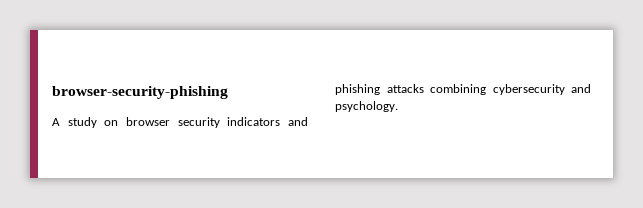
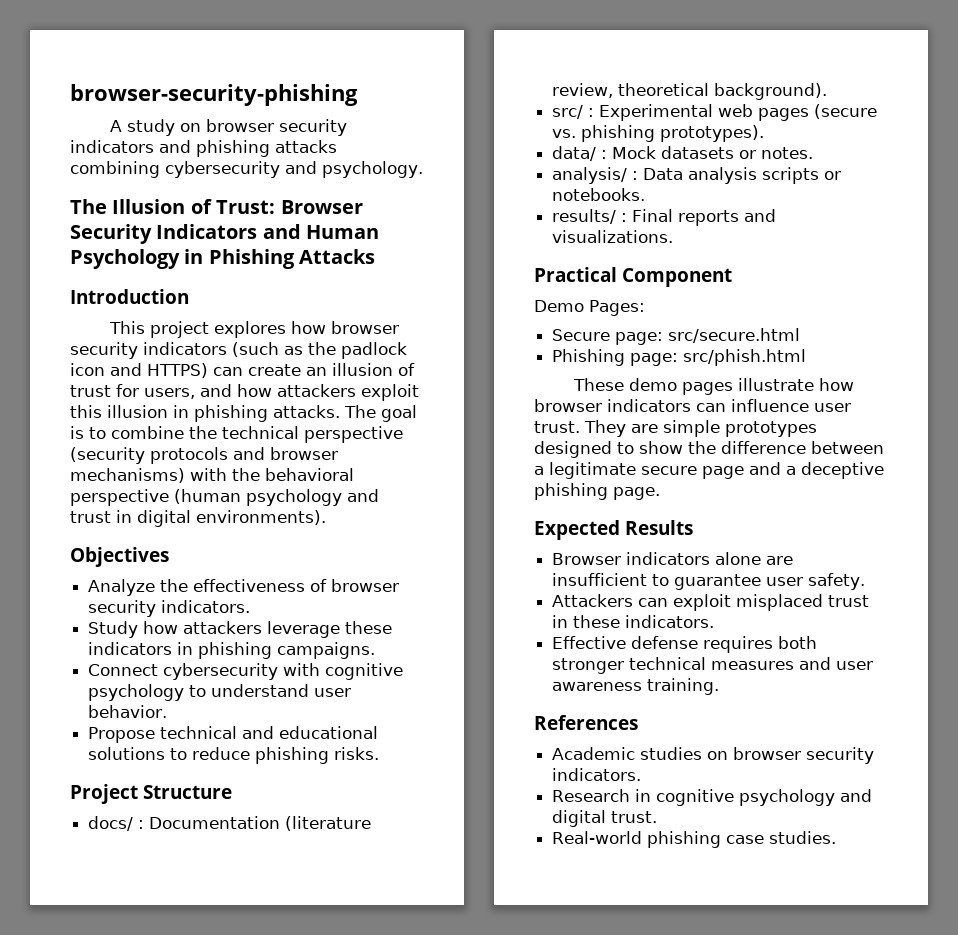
+ The Illusion of Trust: Browser Security Indicators and Human Psychology in Phishing Attacks
+ Introduction
+ This project explores how browser security indicators (such as the padlock icon and HTTPS) can create an illusion of trust for users, and how attackers exploit this illusion in phishing attacks. The goal is to combine the technical perspective (security protocols and browser mechanisms) with the behavioral perspective (human psychology and trust in digital environments).
+ Objectives
+ Analyze the effectiveness of browser security indicators.
+ Study how attackers leverage these indicators in phishing campaigns.
+ Connect cybersecurity with cognitive psychology to understand user behavior.
+ Propose technical and educational solutions to reduce phishing risks.
+ Project Structure
+ docs/ : Documentation (literature review, theoretical background).
+ src/ : Experimental web pages (secure vs. phishing prototypes).
+ data/ : Mock datasets or notes.
+ analysis/ : Data analysis scripts or notebooks.
+ results/ : Final reports and visualizations.
+ Practical Component
+ Demo Pages:
+ Secure page: src/secure.html
+ Phishing page: src/phish.html
+ These demo pages illustrate how browser indicators can influence user trust. They are simple prototypes designed to show the difference between a legitimate secure page and a deceptive phishing page.
+ Expected Results
+ Browser indicators alone are insufficient to guarantee user safety.
+ Attackers can exploit misplaced trust in these indicators.
+ Effective defense requires both stronger technical measures and user awareness training.
+ References
+ Academic studies on browser security indicators.
+ Research in cognitive psychology and digital trust.
+ Real-world phishing case studies.

